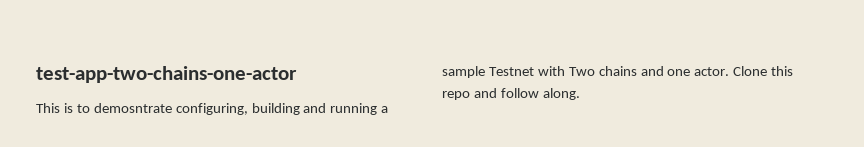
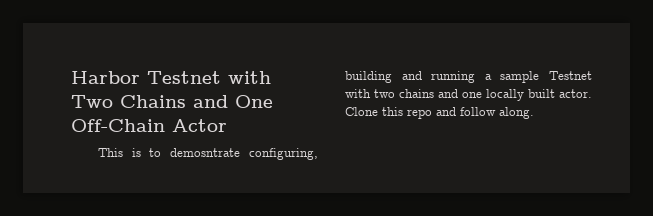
- test-app-two-chains-one-actor
+ Harbor Testnet with Two Chains and One Off-Chain Actor
- This is to demosntrate configuring, building and running a sample Testnet with Two chains and one actor.
+ This is to demosntrate configuring, building and running a sample Testnet with two chains and one locally built actor.

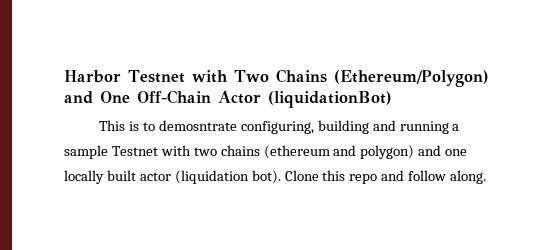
- Harbor Testnet with Two Chains and One Off-Chain Actor
+ Harbor Testnet with Two Chains (Ethereum/Polygon) and One Off-Chain Actor (liquidationBot)
- This is to demosntrate configuring, building and running a sample Testnet with two chains and one locally built actor.
+ This is to demosntrate configuring, building and running a sample Testnet with two chains (ethereum and polygon) and one locally built actor (liquidation bot).

